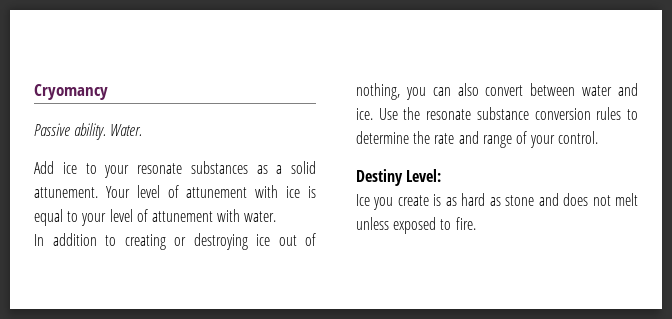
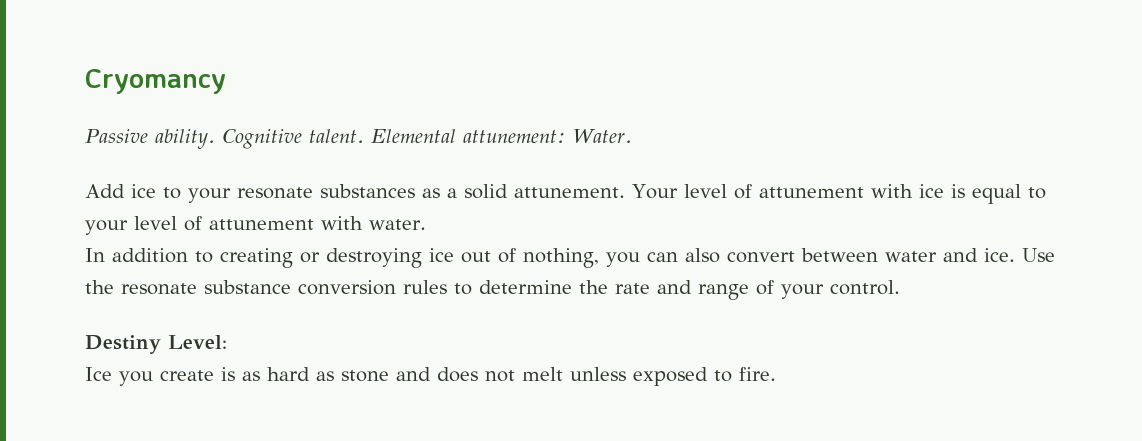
- Water.
+ Cognitive talent. Elemental attunement: Water.

